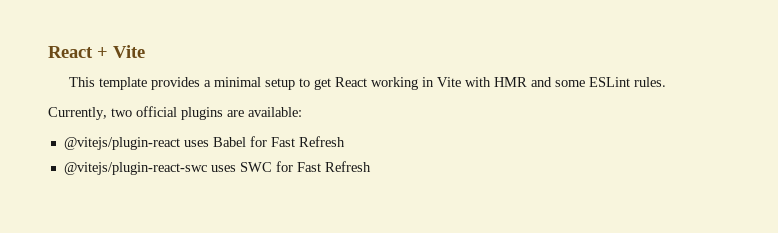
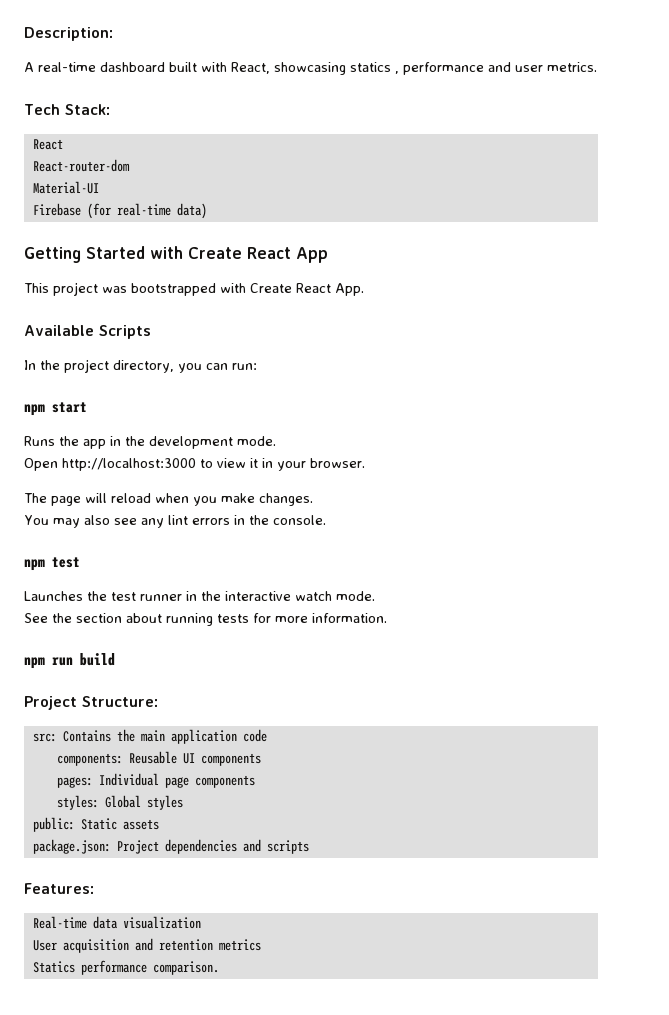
- React + Vite
- This template provides a minimal setup to get React working in Vite with HMR and some ESLint rules.
- Currently, two official plugins are available:
- @vitejs/plugin-react uses Babel for Fast Refresh
- @vitejs/plugin-react-swc uses SWC for Fast Refresh
+ Description:
+ A real-time dashboard built with React, showcasing statics , performance and user metrics.
+ Tech Stack:
+ React
+ React-router-dom
+ Material-UI
+ Firebase (for real-time data)
+ Getting Started with Create React App
+ This project was bootstrapped with Create React App.
+ Available Scripts
+ In the project directory, you can run:
+ npm start
+ Runs the app in the development mode.
+ Open http://localhost:3000 to view it in your browser.
+ The page will reload when you make changes.
+ You may also see any lint errors in the console.
+ npm test
+ Launches the test runner in the interactive watch mode.
+ See the section about running tests for more information.
+ npm run build
+ Project Structure:
+ src: Contains the main application code
+ components: Reusable UI components
+ pages: Individual page components
+ styles: Global styles
+ public: Static assets
+ package.json: Project dependencies and scripts
+ Features:
+ Real-time data visualization
+ User acquisition and retention metrics
+ Statics performance comparison.

